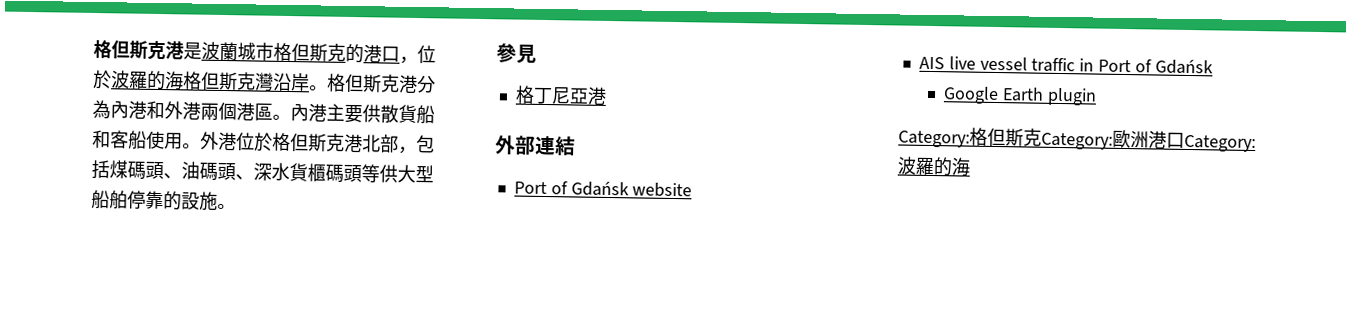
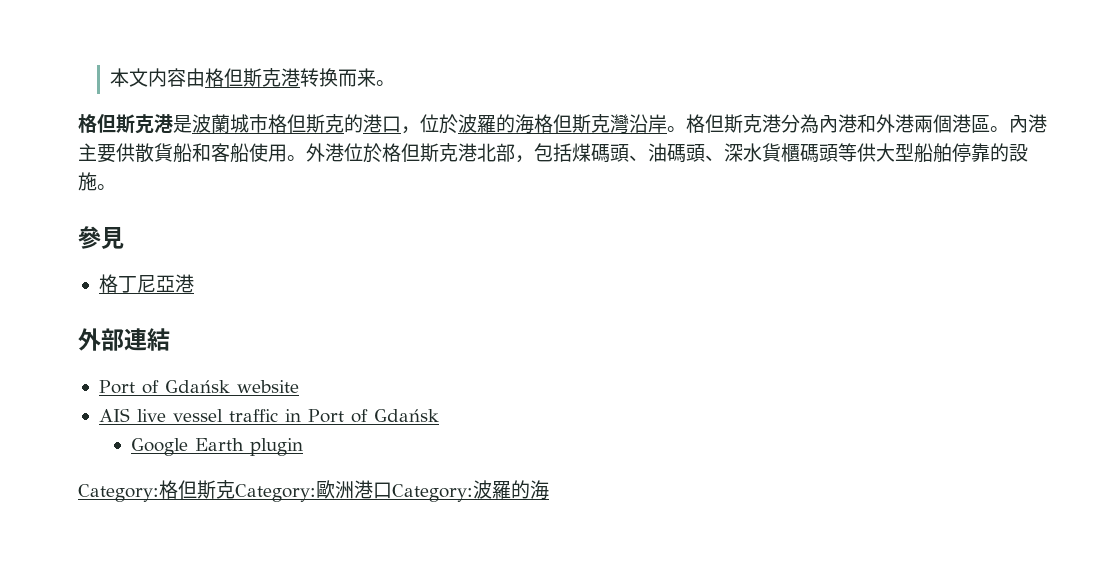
+ 本文内容由格但斯克港转换而来。

